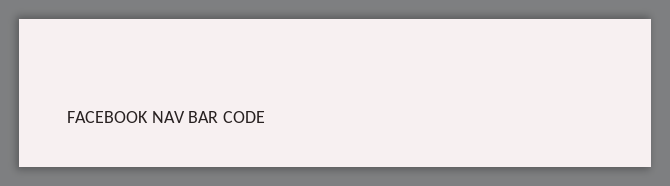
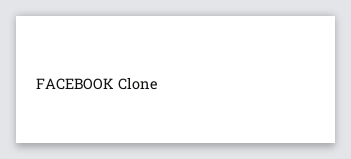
- FACEBOOK NAV BAR CODE
+ FACEBOOK Clone

